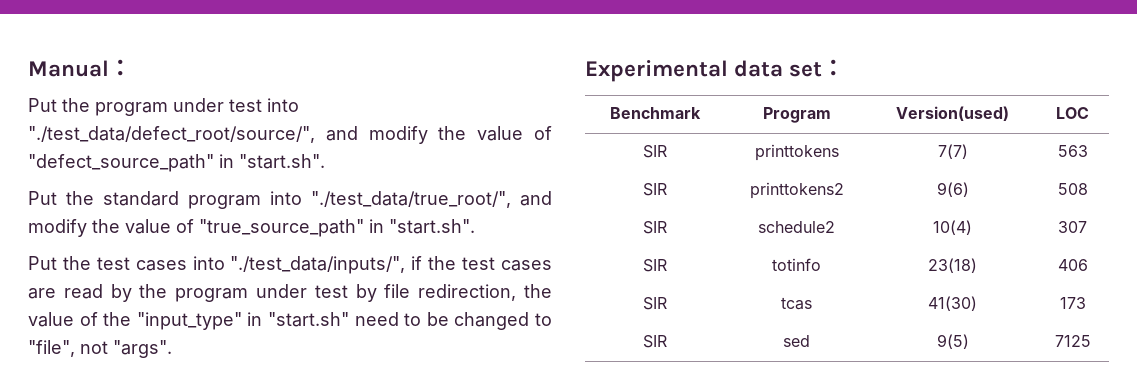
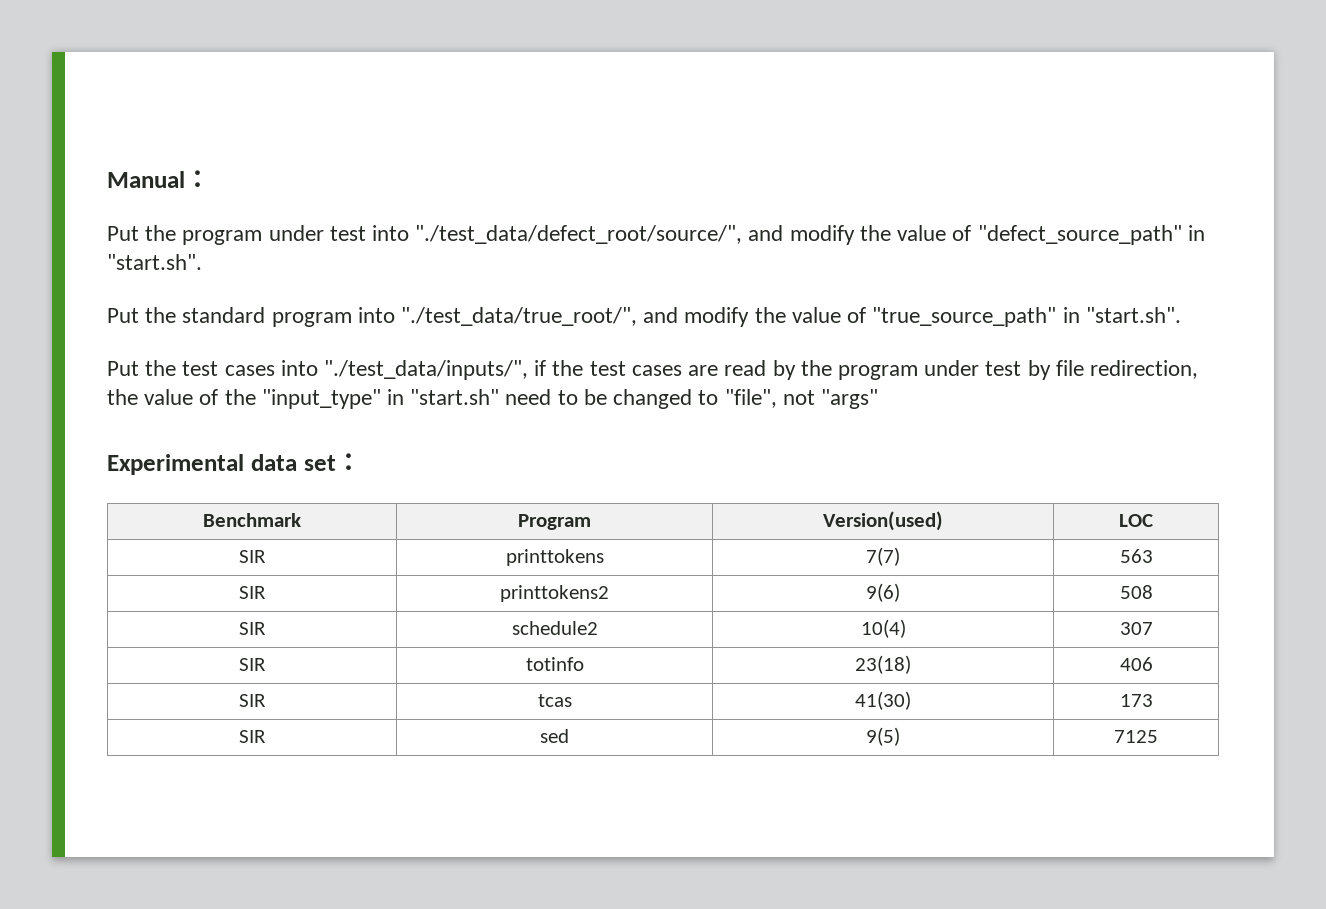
- Put the test cases into "./test_data/inputs/", if the test cases are read by the program under test by file redirection, the value of the "input_type" in "start.sh" need to be changed to "file", not "args".
+ Put the test cases into "./test_data/inputs/", if the test cases are read by the program under test by file redirection, the value of the "input_type" in "start.sh" need to be changed to "file", not "args"

